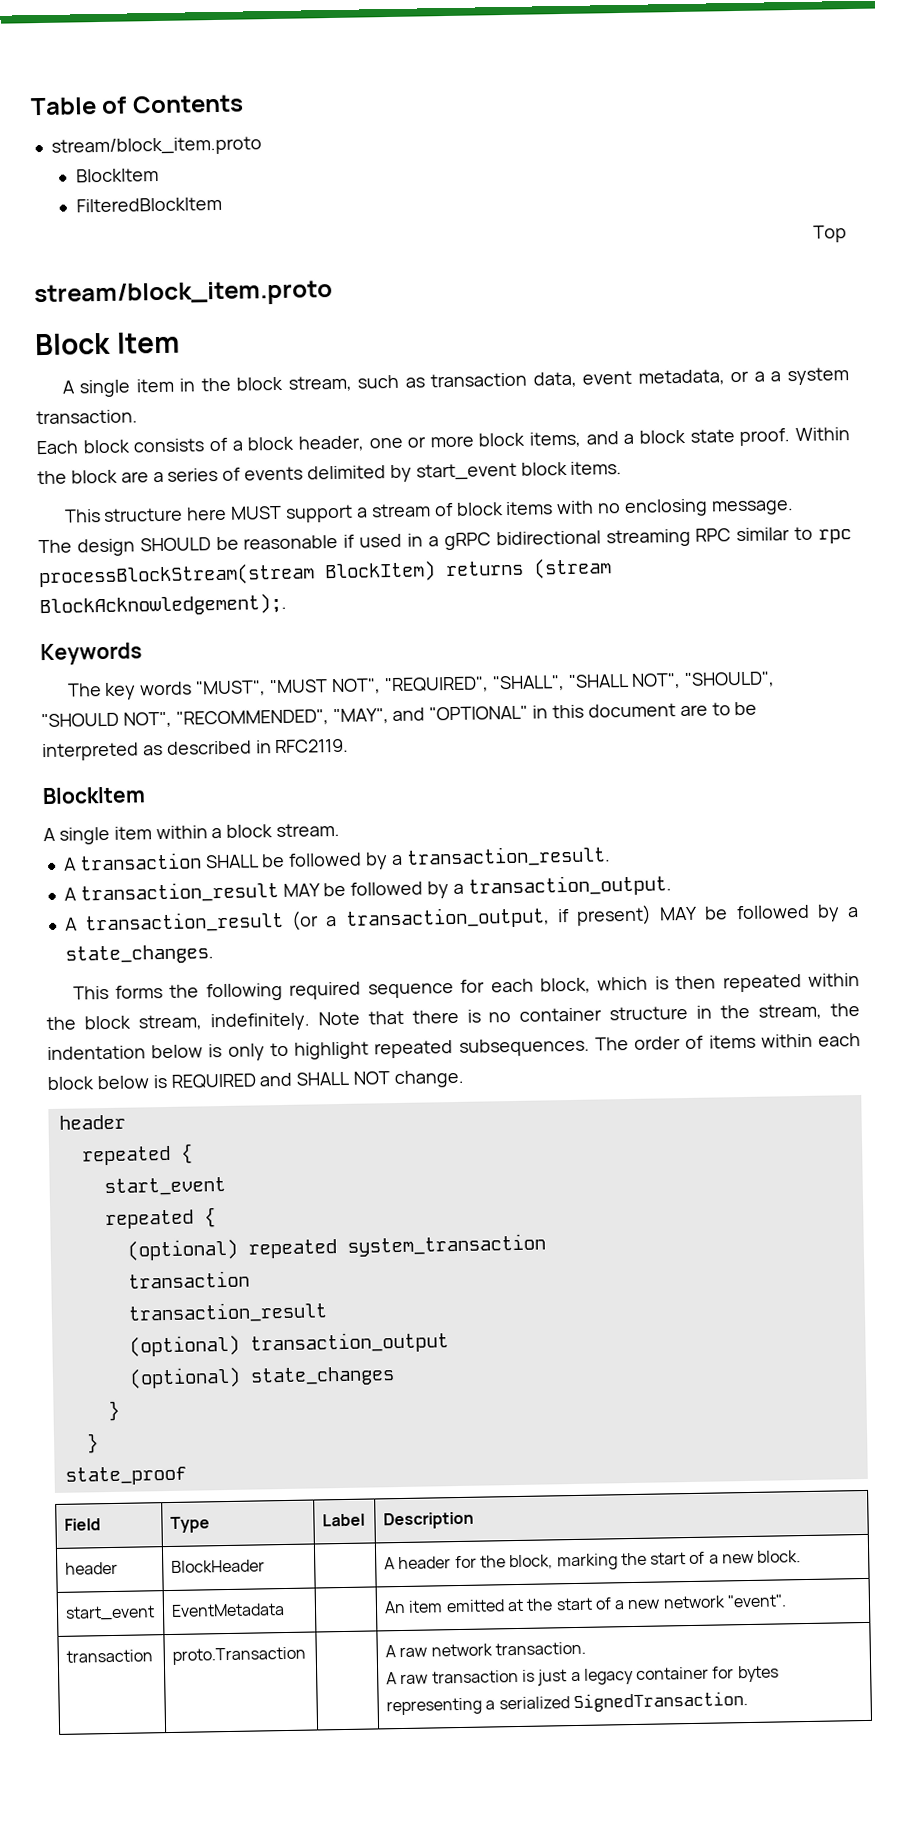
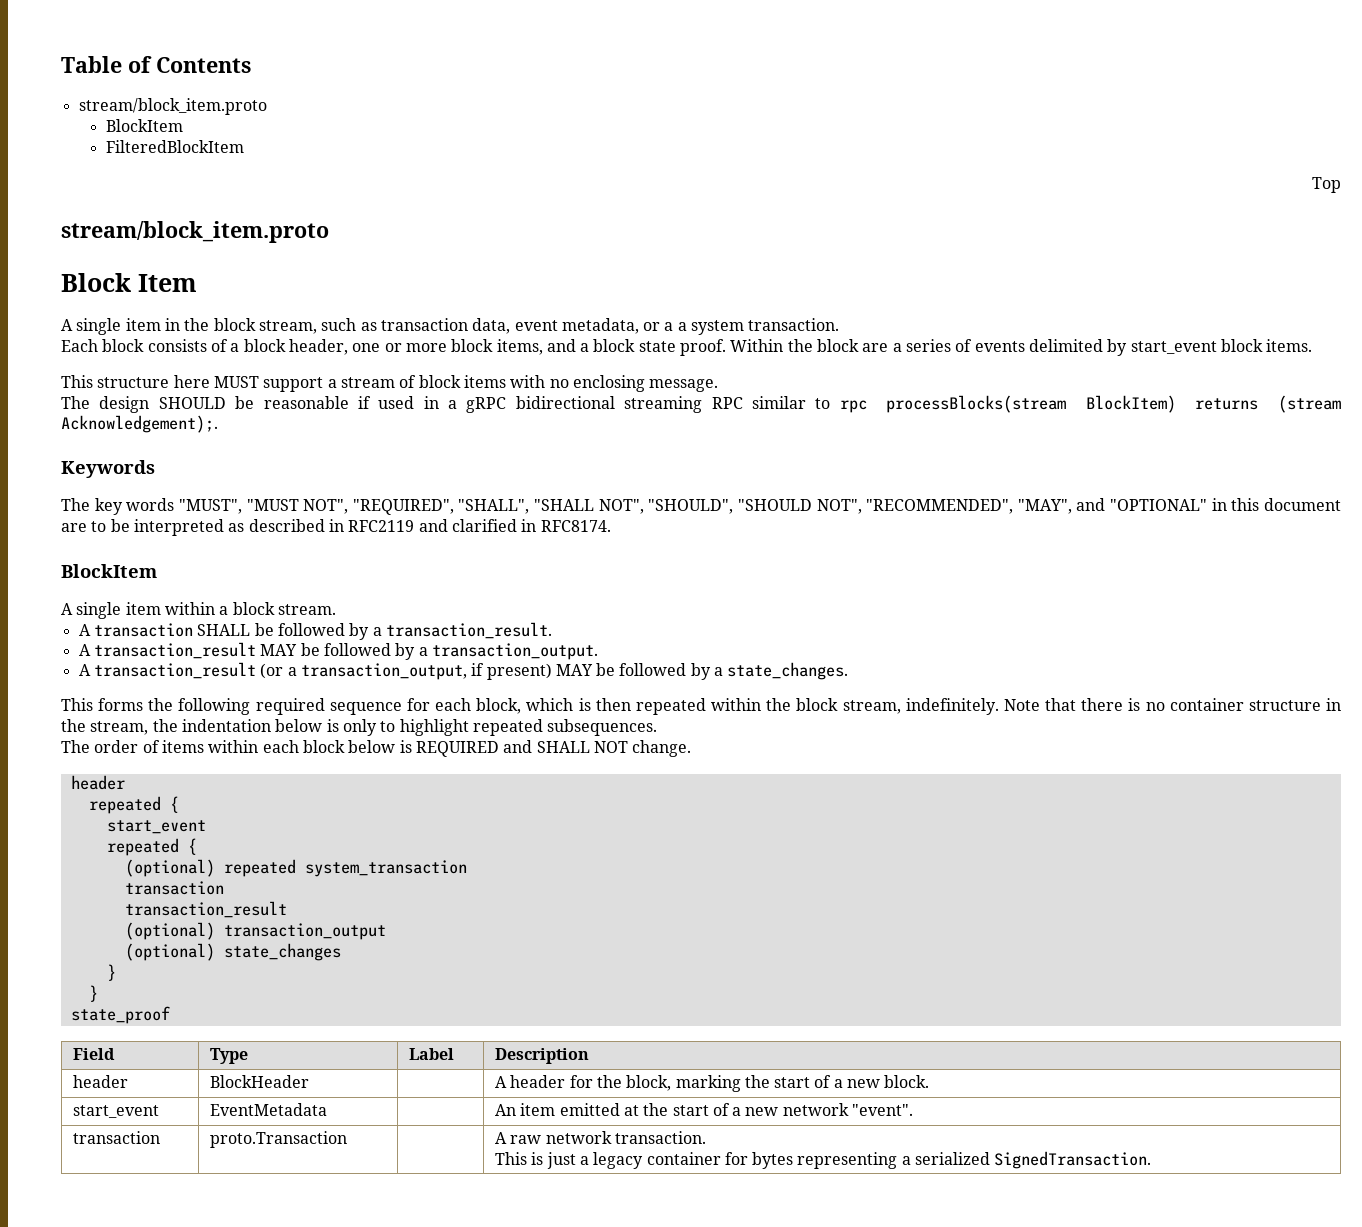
- The design SHOULD be reasonable if used in a gRPC bidirectional streaming RPC similar to rpc processBlockStream(stream BlockItem) returns (stream BlockAcknowledgement);.
+ The design SHOULD be reasonable if used in a gRPC bidirectional streaming RPC similar to rpc processBlocks(stream BlockItem) returns (stream Acknowledgement);.
- The key words "MUST", "MUST NOT", "REQUIRED", "SHALL", "SHALL NOT", "SHOULD", "SHOULD NOT", "RECOMMENDED", "MAY", and "OPTIONAL" in this document are to be interpreted as described in RFC2119.
+ The key words "MUST", "MUST NOT", "REQUIRED", "SHALL", "SHALL NOT", "SHOULD", "SHOULD NOT", "RECOMMENDED", "MAY", and "OPTIONAL" in this document are to be interpreted as described in RFC2119 and clarified in RFC8174.
- Note that there is no container structure in the stream, the indentation below is only to highlight repeated subsequences. The order of items within each block below is REQUIRED and SHALL NOT change.
+ Note that there is no container structure in the stream, the indentation below is only to highlight repeated subsequences.
+ The order of items within each block below is REQUIRED and SHALL NOT change.
  transaction | proto.Transaction | | A raw network transaction.
- A raw transaction is just a legacy container for bytes representing a serialized SignedTransaction.
+ This is just a legacy container for bytes representing a serialized SignedTransaction.

